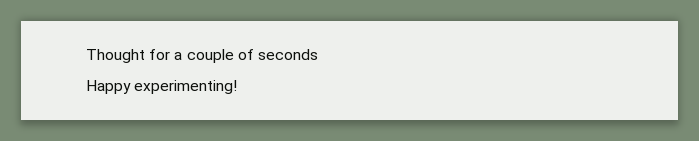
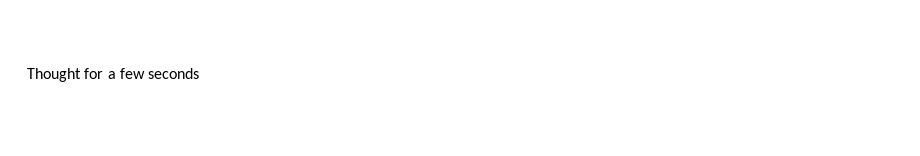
- Thought for a couple of seconds
+ Thought for a few seconds
- Happy experimenting!

